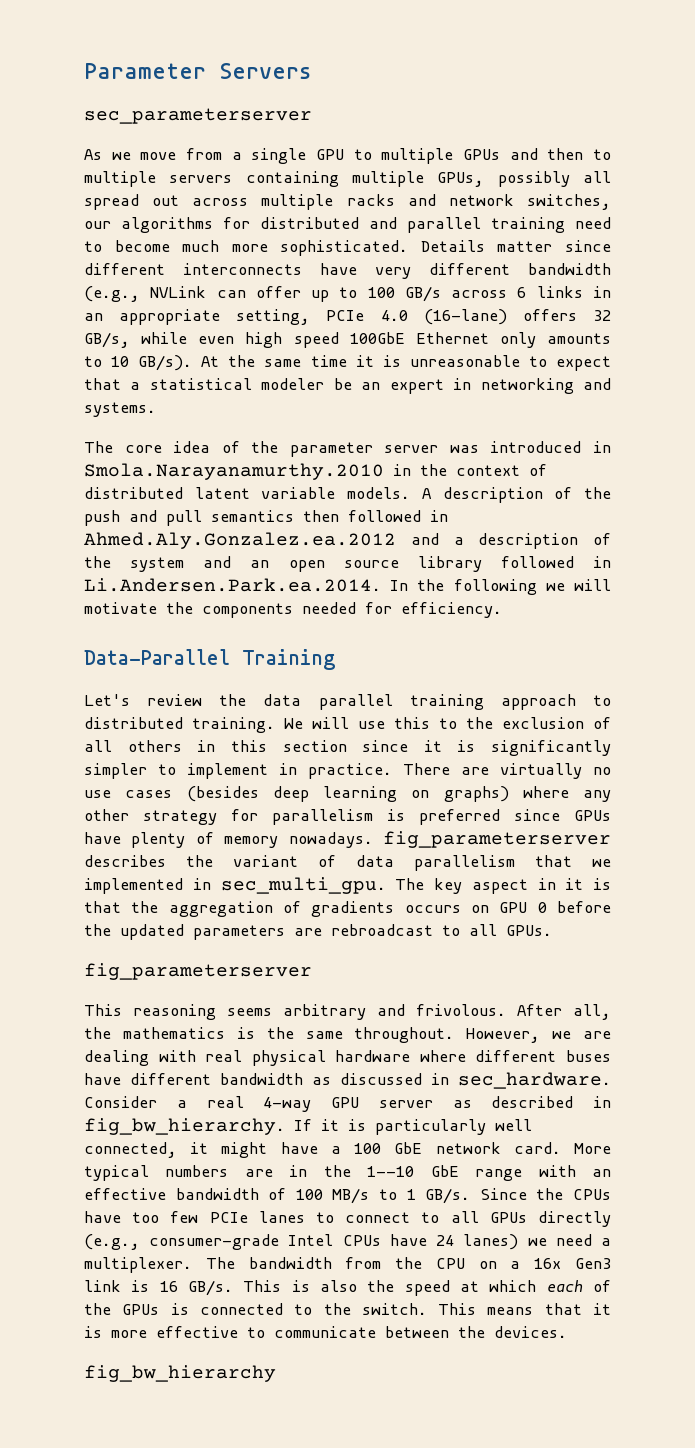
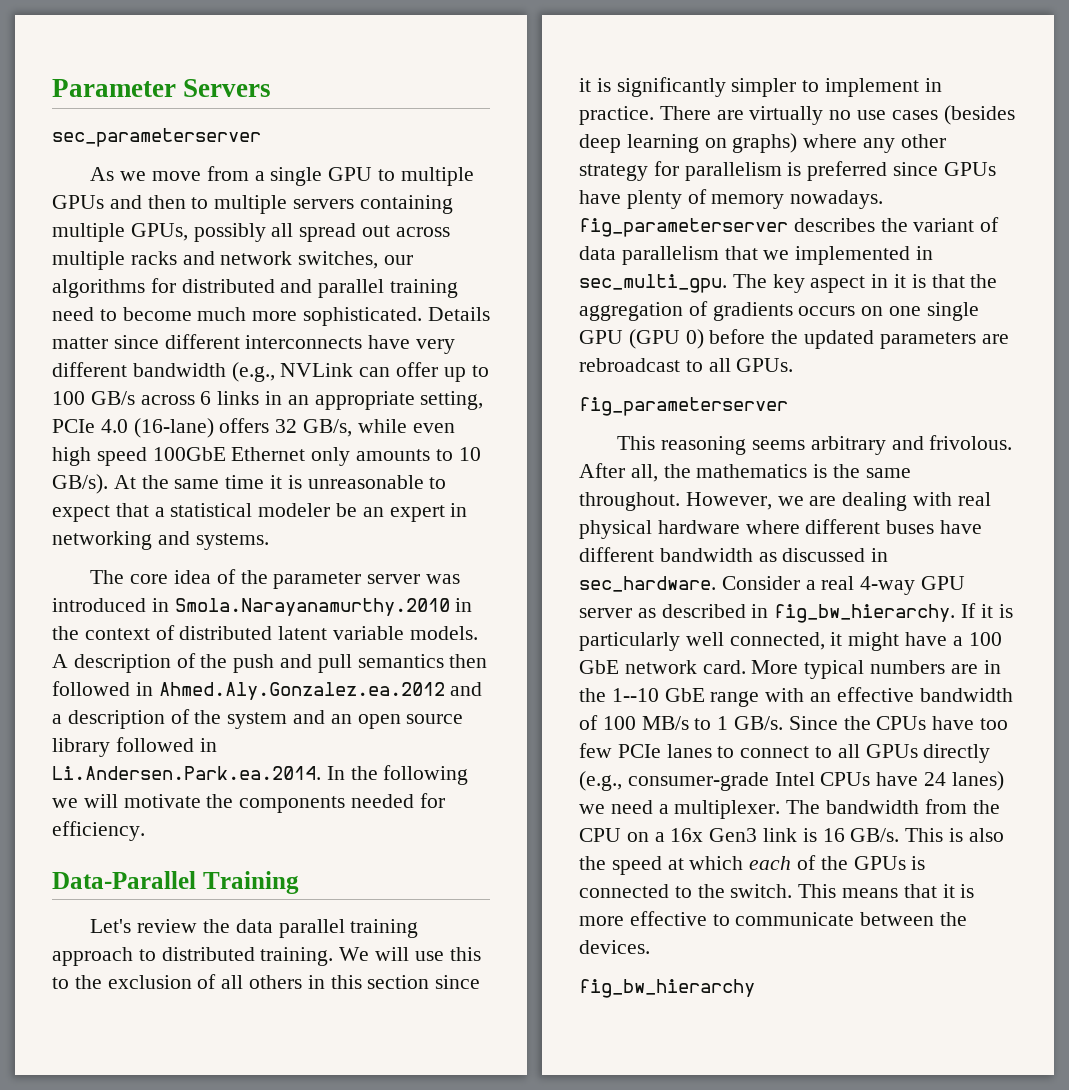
- The key aspect in it is that the aggregation of gradients occurs on GPU 0 before the updated parameters are rebroadcast to all GPUs.
+ The key aspect in it is that the aggregation of gradients occurs on one single GPU (GPU 0) before the updated parameters are rebroadcast to all GPUs.

